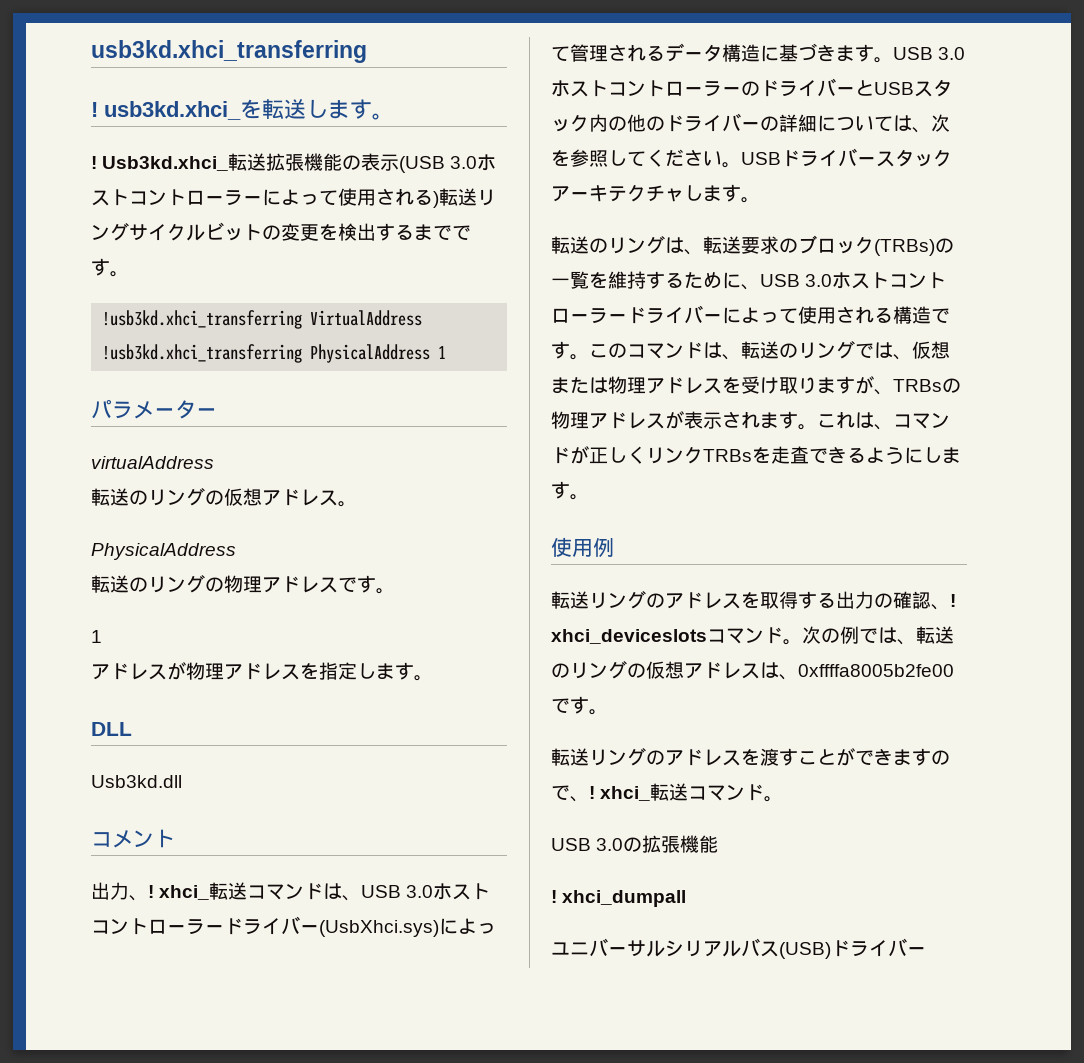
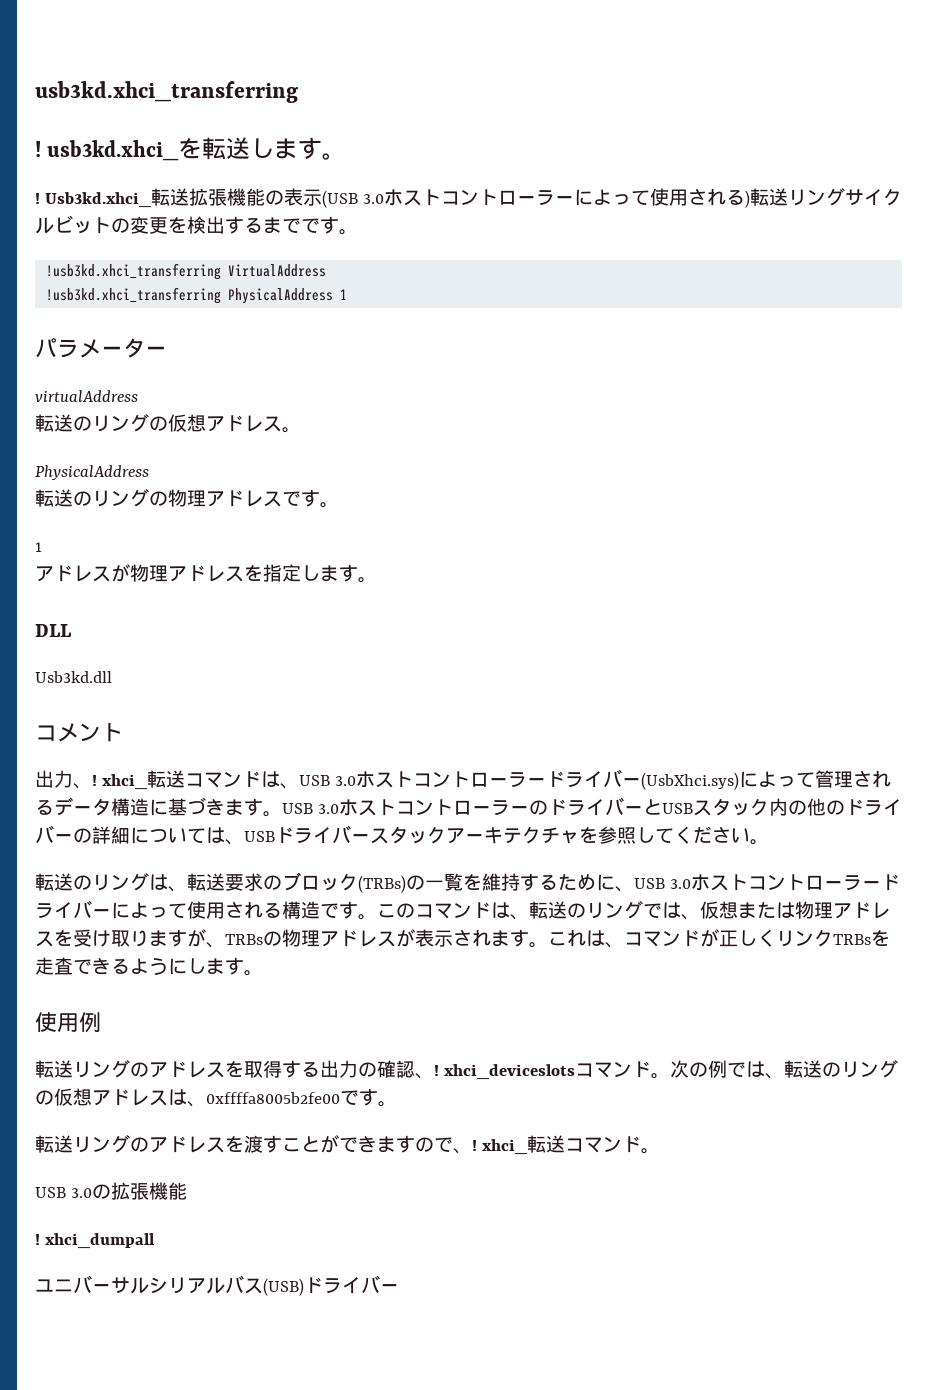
- USB 3.0ホストコントローラーのドライバーとUSBスタック内の他のドライバーの詳細については、次を参照してください。USBドライバースタックアーキテクチャします。
+ USB 3.0ホストコントローラーのドライバーとUSBスタック内の他のドライバーの詳細については、USBドライバースタックアーキテクチャを参照してください。

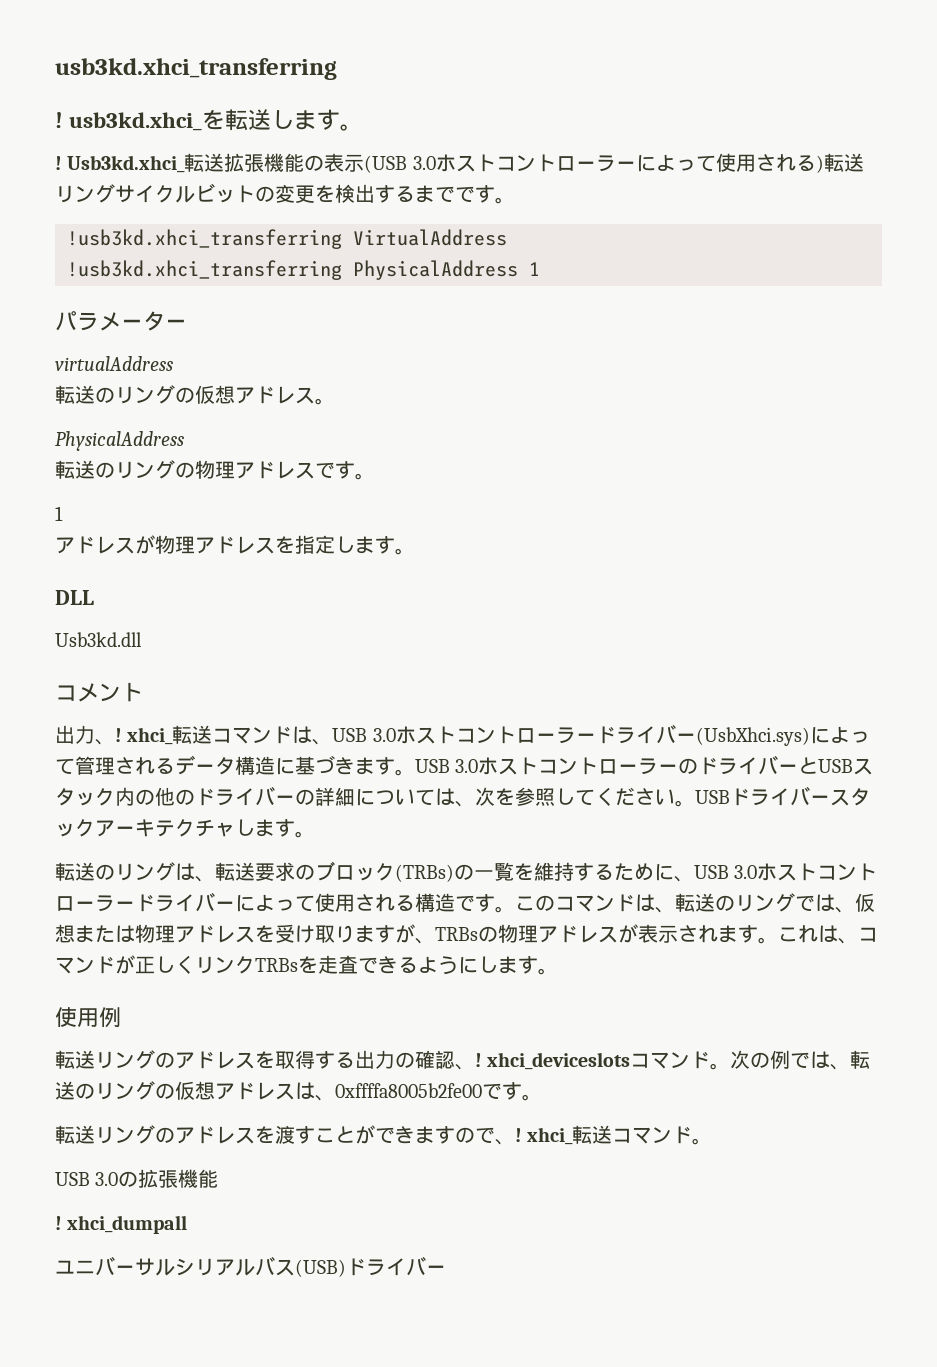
- USB 3.0ホストコントローラーのドライバーとUSBスタック内の他のドライバーの詳細については、USBドライバースタックアーキテクチャを参照してください。
+ USB 3.0ホストコントローラーのドライバーとUSBスタック内の他のドライバーの詳細については、次を参照してください。USBドライバースタックアーキテクチャします。

